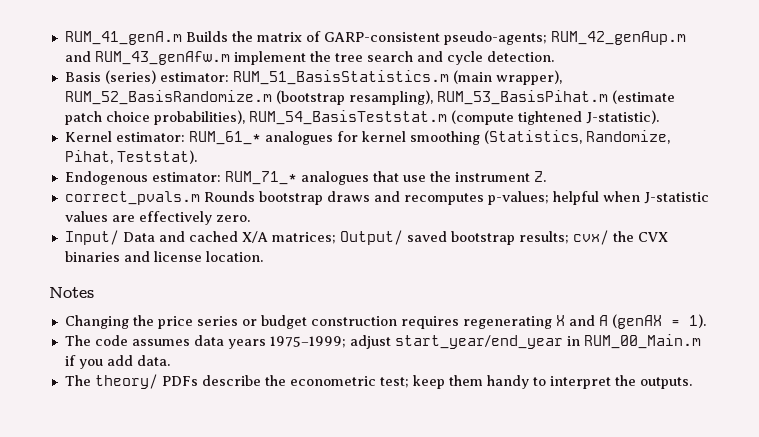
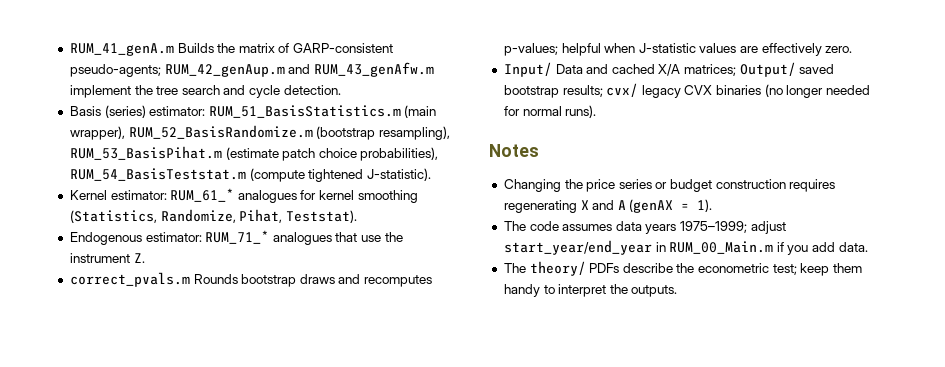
- Input/ Data and cached X/A matrices; Output/ saved bootstrap results; cvx/ the CVX binaries and license location.
+ Input/ Data and cached X/A matrices; Output/ saved bootstrap results; cvx/ legacy CVX binaries (no longer needed for normal runs).

